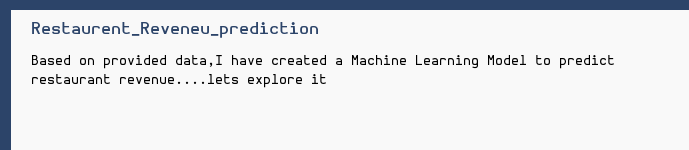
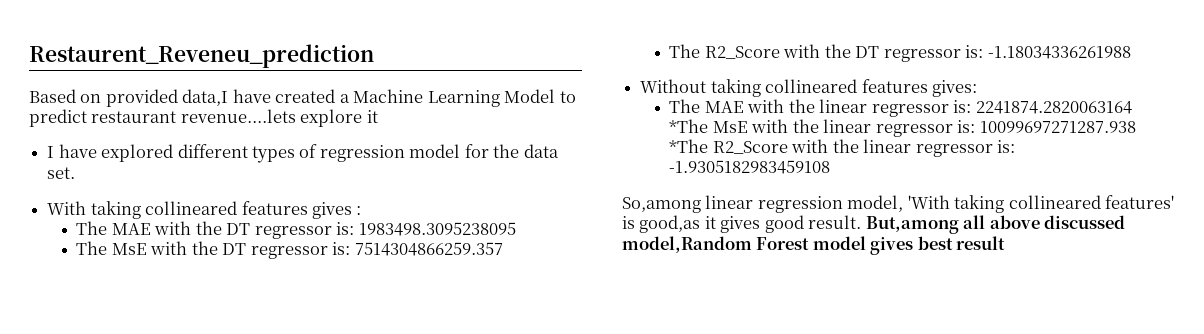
+ I have explored different types of regression model for the data set.
+ With taking collineared features gives :
+ The MAE with the DT regressor is: 1983498.3095238095
+ The MsE with the DT regressor is: 7514304866259.357
+ The R2_Score with the DT regressor is: -1.18034336261988
+ Without taking collineared features gives:
+ The MAE with the linear regressor is: 2241874.2820063164 *The MsE with the linear regressor is: 10099697271287.938 *The R2_Score with the linear regressor is: -1.9305182983459108
+ So,among linear regression model, 'With taking collineared features' is good,as it gives good result. But,among all above discussed model,Random Forest model gives best result

